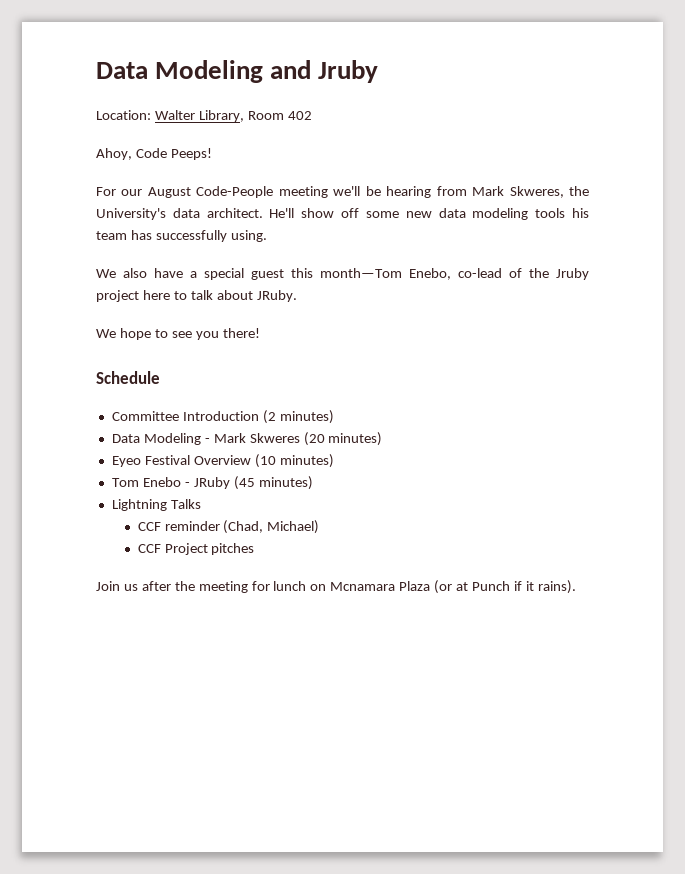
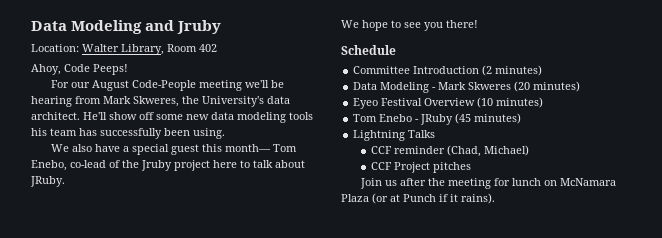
- He'll show off some new data modeling tools his team has successfully using.
+ He'll show off some new data modeling tools his team has successfully been using.
- We also have a special guest this month—Tom Enebo, co-lead of the Jruby project here to talk about JRuby.
+ We also have a special guest this month— Tom Enebo, co-lead of the Jruby project here to talk about JRuby.
- Join us after the meeting for lunch on Mcnamara Plaza (or at Punch if it rains).
+ Join us after the meeting for lunch on McNamara Plaza (or at Punch if it rains).

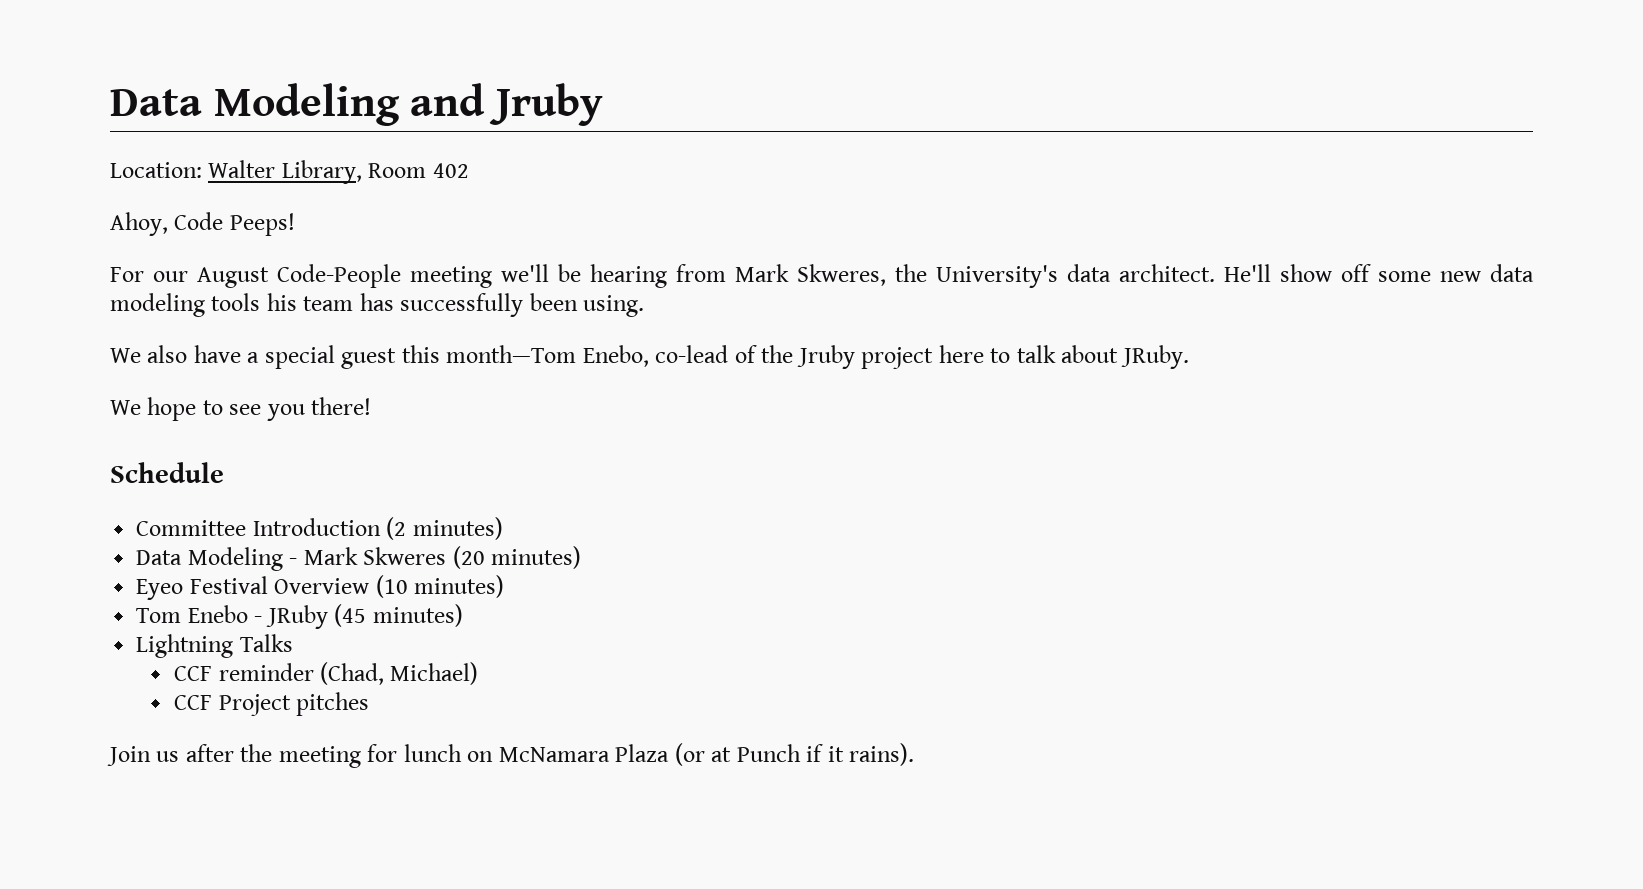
- We also have a special guest this month— Tom Enebo, co-lead of the Jruby project here to talk about JRuby.
+ We also have a special guest this month—Tom Enebo, co-lead of the Jruby project here to talk about JRuby.

